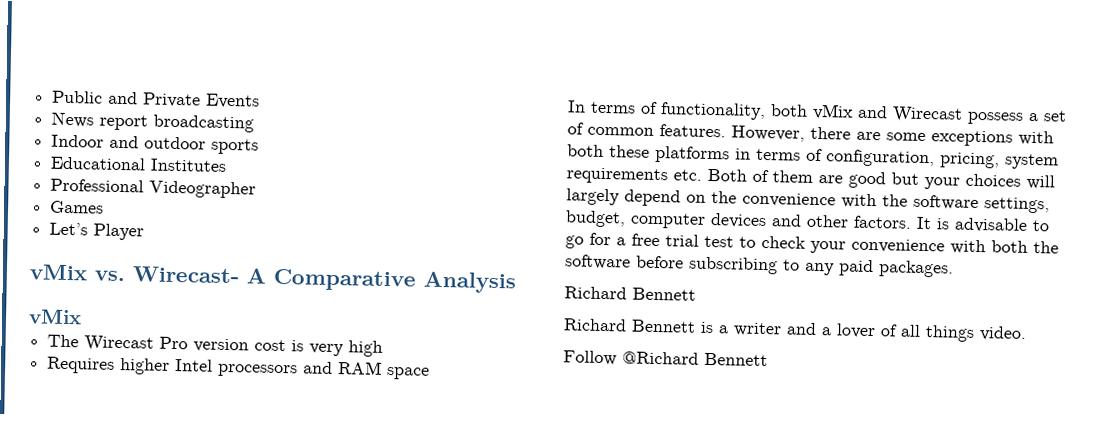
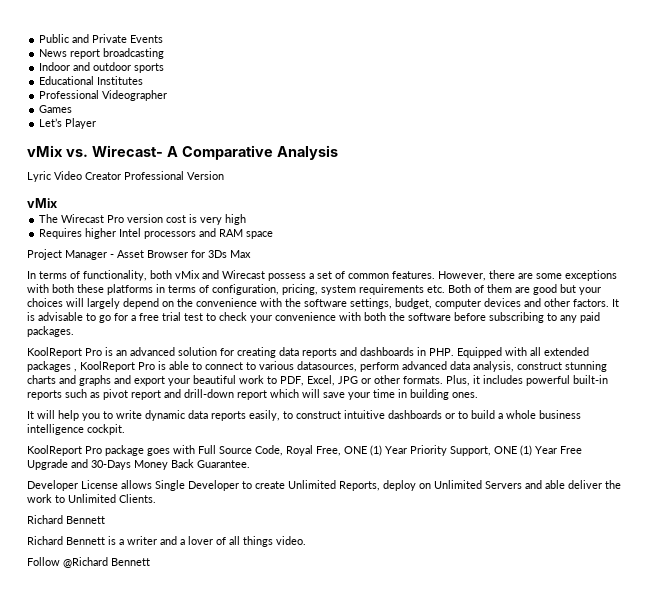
+ Lyric Video Creator Professional Version
+ Project Manager - Asset Browser for 3Ds Max
+ KoolReport Pro is an advanced solution for creating data reports and dashboards in PHP. Equipped with all extended packages , KoolReport Pro is able to connect to various datasources, perform advanced data analysis, construct stunning charts and graphs and export your beautiful work to PDF, Excel, JPG or other formats. Plus, it includes powerful built-in reports such as pivot report and drill-down report which will save your time in building ones.
+ It will help you to write dynamic data reports easily, to construct intuitive dashboards or to build a whole business intelligence cockpit.
+ KoolReport Pro package goes with Full Source Code, Royal Free, ONE (1) Year Priority Support, ONE (1) Year Free Upgrade and 30-Days Money Back Guarantee.
+ Developer License allows Single Developer to create Unlimited Reports, deploy on Unlimited Servers and able deliver the work to Unlimited Clients.

